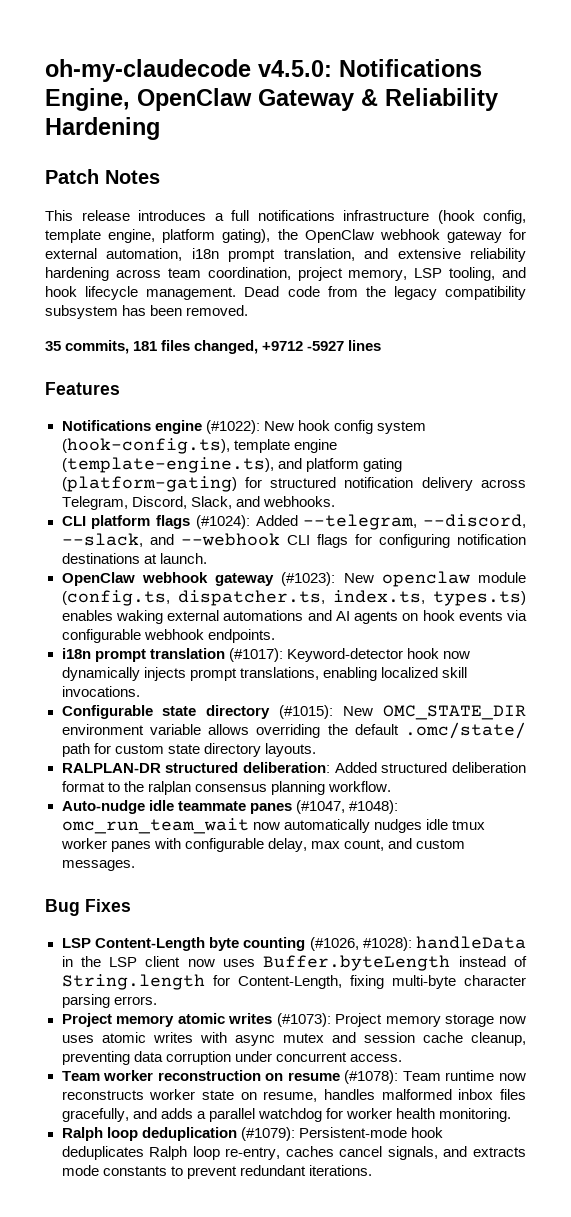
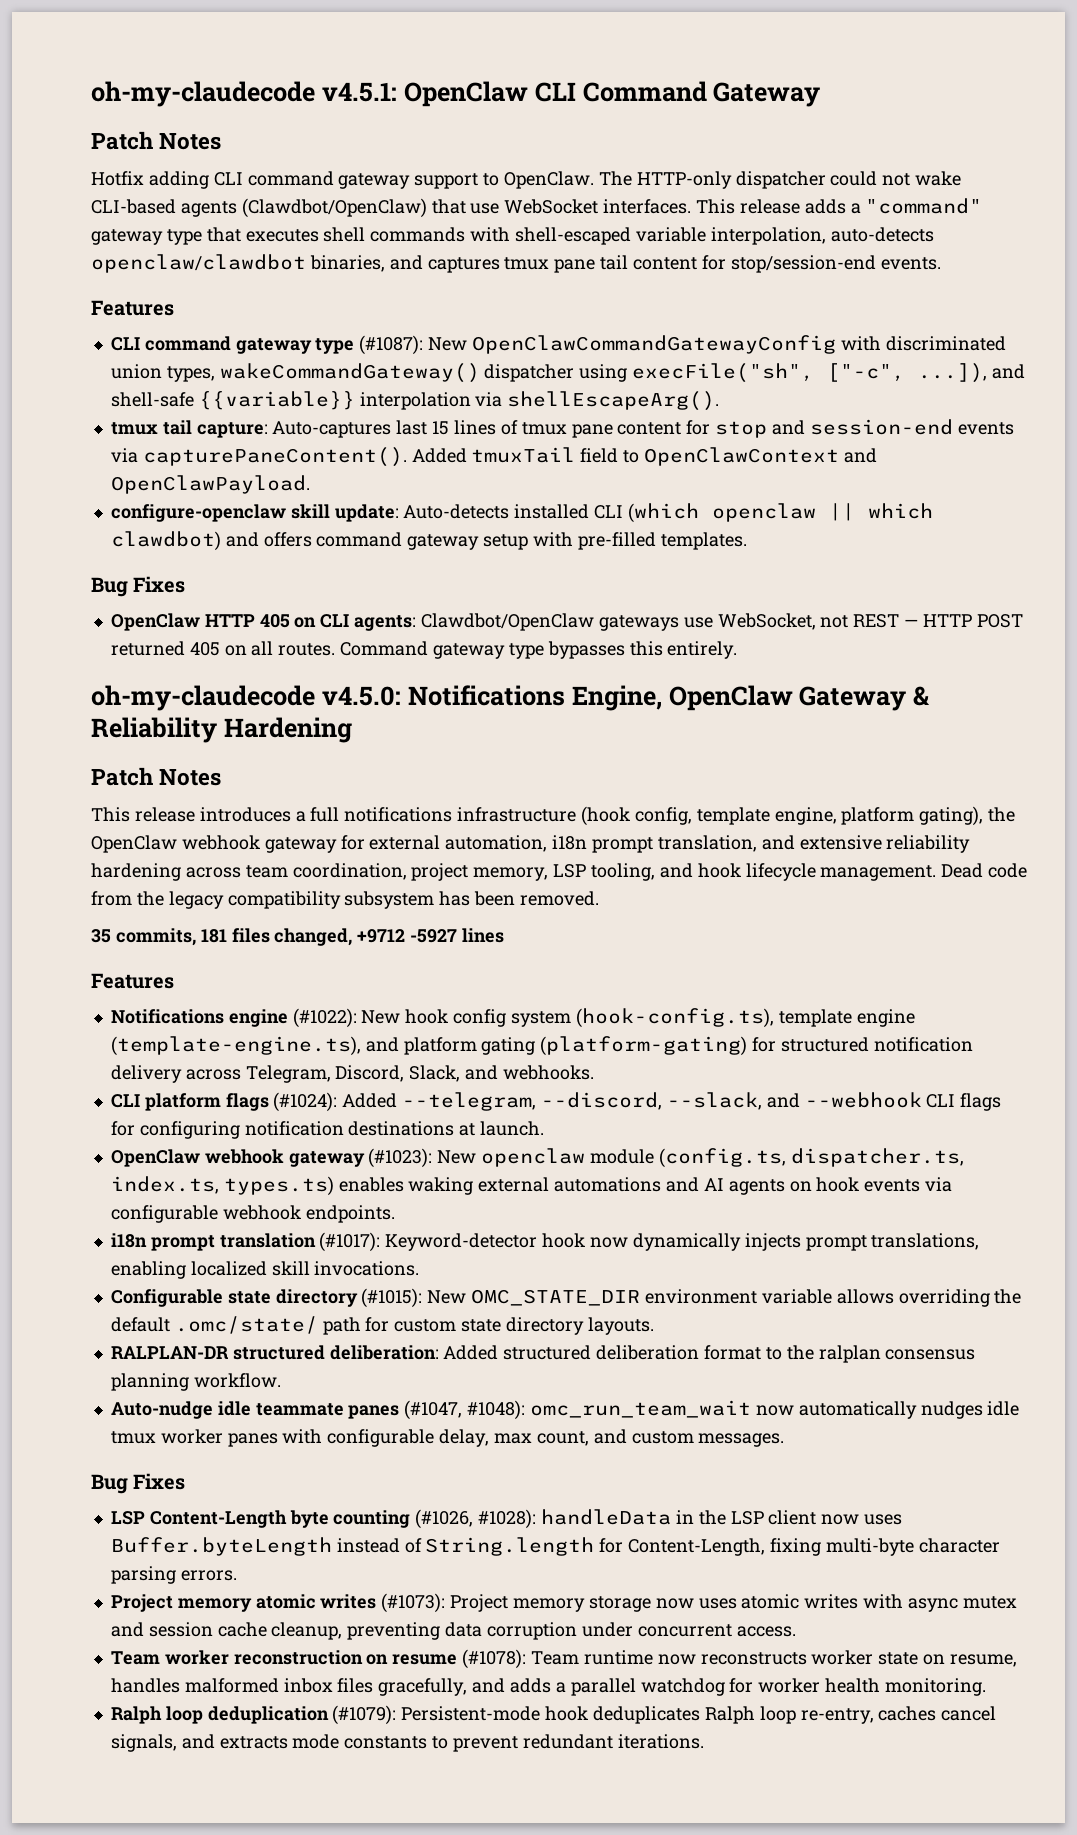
+ oh-my-claudecode v4.5.1: OpenClaw CLI Command Gateway
+ Patch Notes
+ Hotfix adding CLI command gateway support to OpenClaw. The HTTP-only dispatcher could not wake CLI-based agents (Clawdbot/OpenClaw) that use WebSocket interfaces. This release adds a "command" gateway type that executes shell commands with shell-escaped variable interpolation, auto-detects openclaw/clawdbot binaries, and captures tmux pane tail content for stop/session-end events.
+ Features
+ CLI command gateway type (#1087): New OpenClawCommandGatewayConfig with discriminated union types, wakeCommandGateway() dispatcher using execFile("sh", ["-c", ...]), and shell-safe {{variable}} interpolation via shellEscapeArg().
+ tmux tail capture: Auto-captures last 15 lines of tmux pane content for stop and session-end events via capturePaneContent(). Added tmuxTail field to OpenClawContext and OpenClawPayload.
+ configure-openclaw skill update: Auto-detects installed CLI (which openclaw || which clawdbot) and offers command gateway setup with pre-filled templates.
+ Bug Fixes
+ OpenClaw HTTP 405 on CLI agents: Clawdbot/OpenClaw gateways use WebSocket, not REST — HTTP POST returned 405 on all routes. Command gateway type bypasses this entirely.

